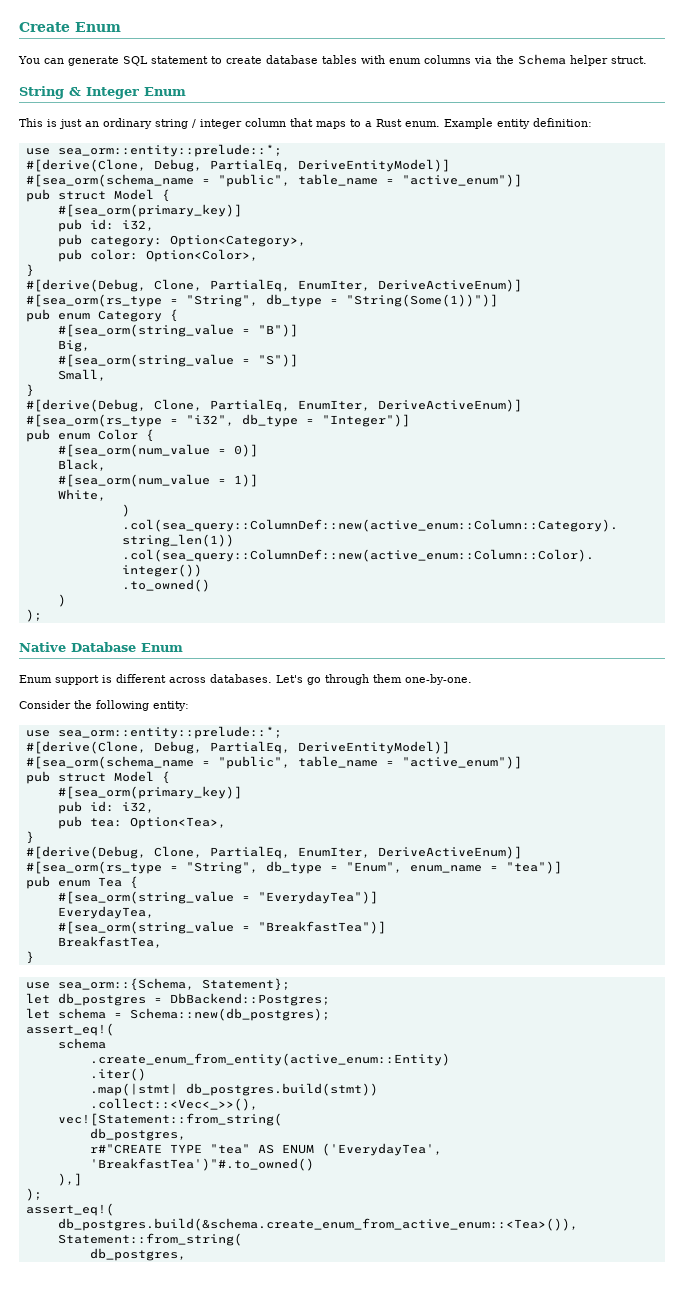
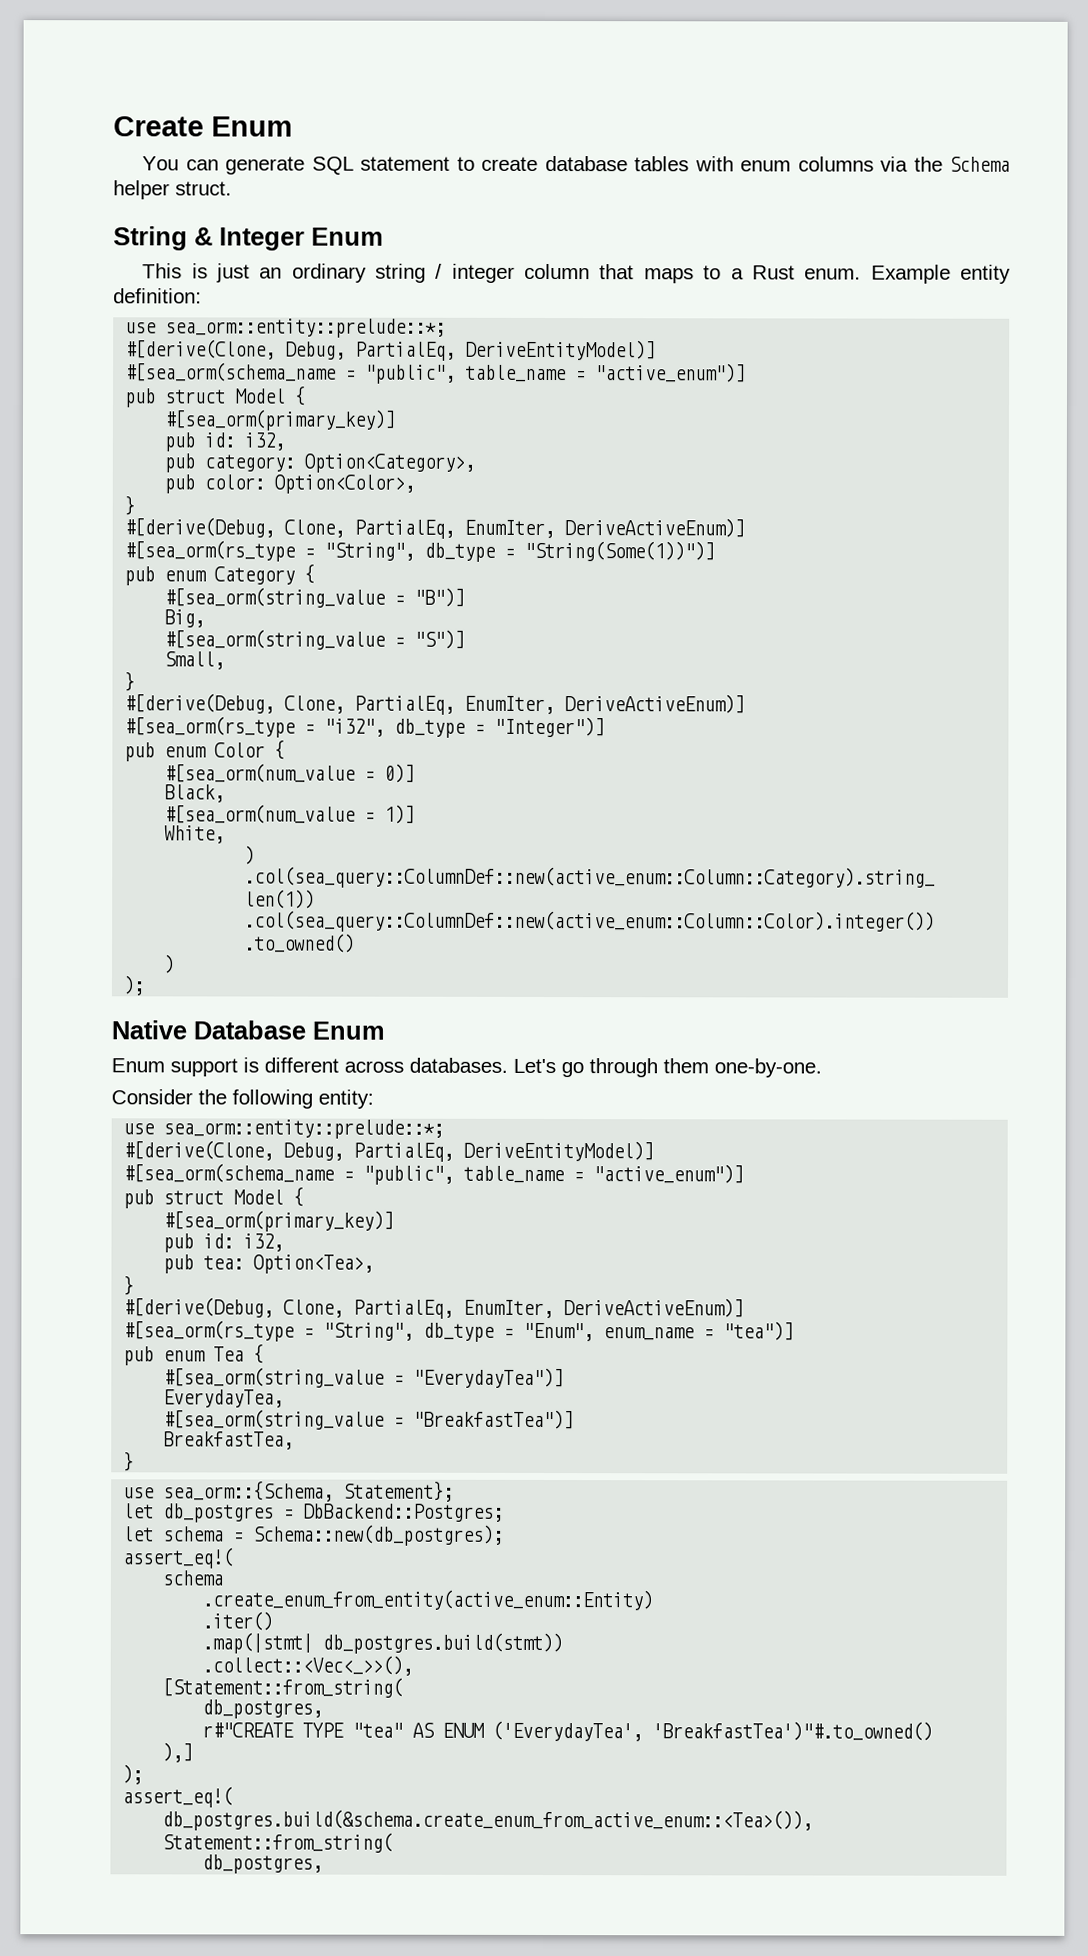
- vec![Statement::from_string(
+ [Statement::from_string(

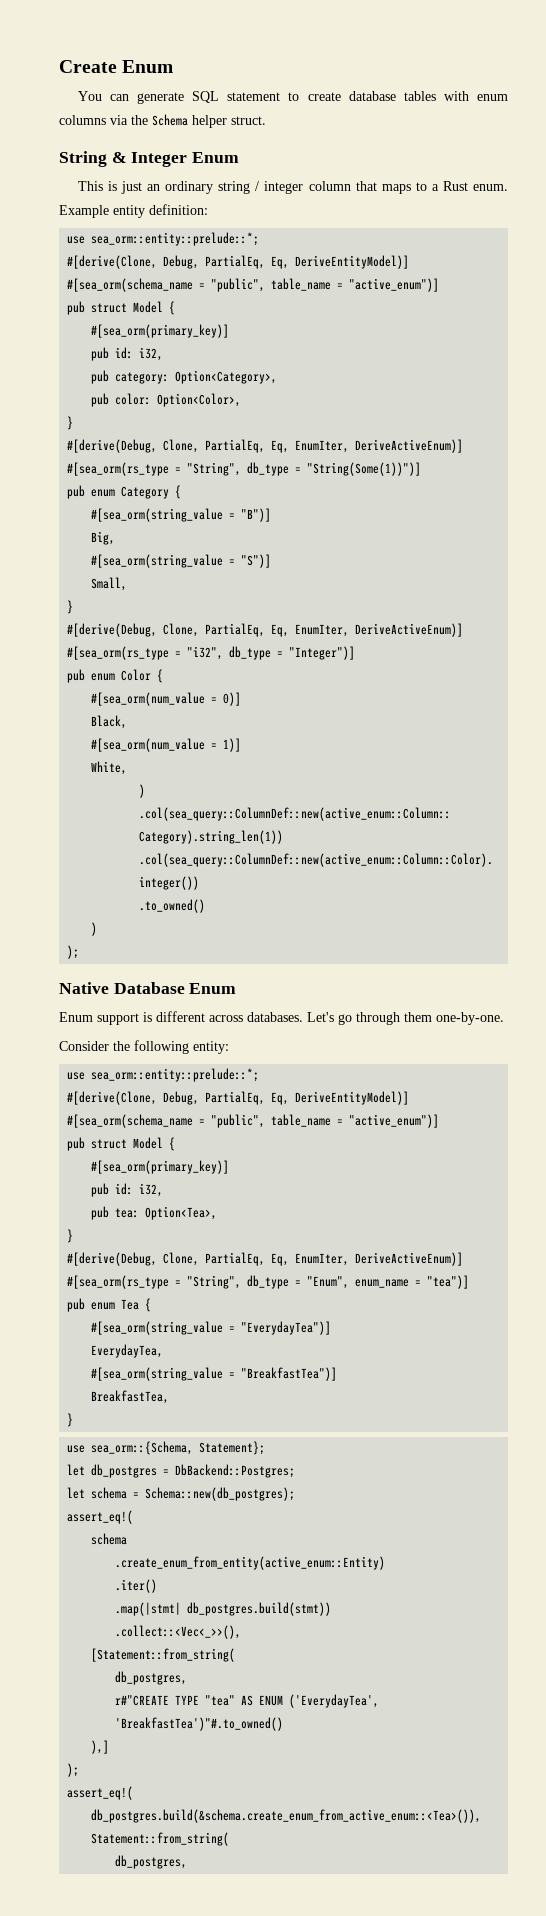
  Example entity definition:
  use sea_orm::entity::prelude::*;
- #[derive(Clone, Debug, PartialEq, DeriveEntityModel)]
+ #[derive(Clone, Debug, PartialEq, Eq, DeriveEntityModel)]
  pub color: Option<Color>,
  }
- #[derive(Debug, Clone, PartialEq, EnumIter, DeriveActiveEnum)]
+ #[derive(Debug, Clone, PartialEq, Eq, EnumIter, DeriveActiveEnum)]
  Small,
  }
- #[derive(Debug, Clone, PartialEq, EnumIter, DeriveActiveEnum)]
+ #[derive(Debug, Clone, PartialEq, Eq, EnumIter, DeriveActiveEnum)]
  Consider the following entity:
  use sea_orm::entity::prelude::*;
- #[derive(Clone, Debug, PartialEq, DeriveEntityModel)]
+ #[derive(Clone, Debug, PartialEq, Eq, DeriveEntityModel)]
  pub tea: Option<Tea>,
  }
- #[derive(Debug, Clone, PartialEq, EnumIter, DeriveActiveEnum)]
+ #[derive(Debug, Clone, PartialEq, Eq, EnumIter, DeriveActiveEnum)]

